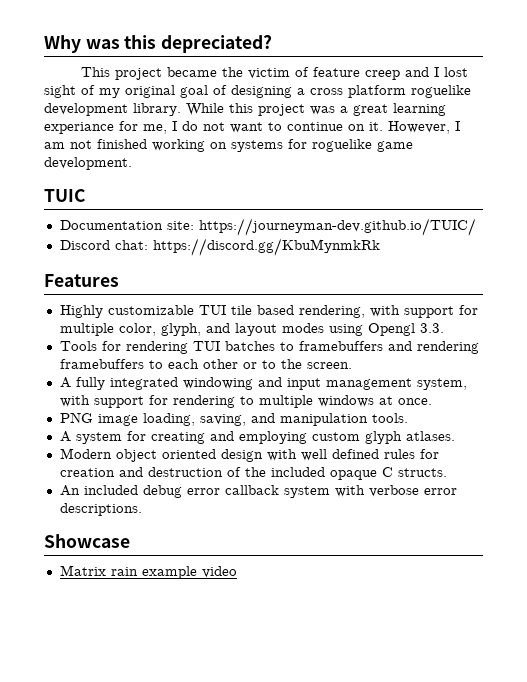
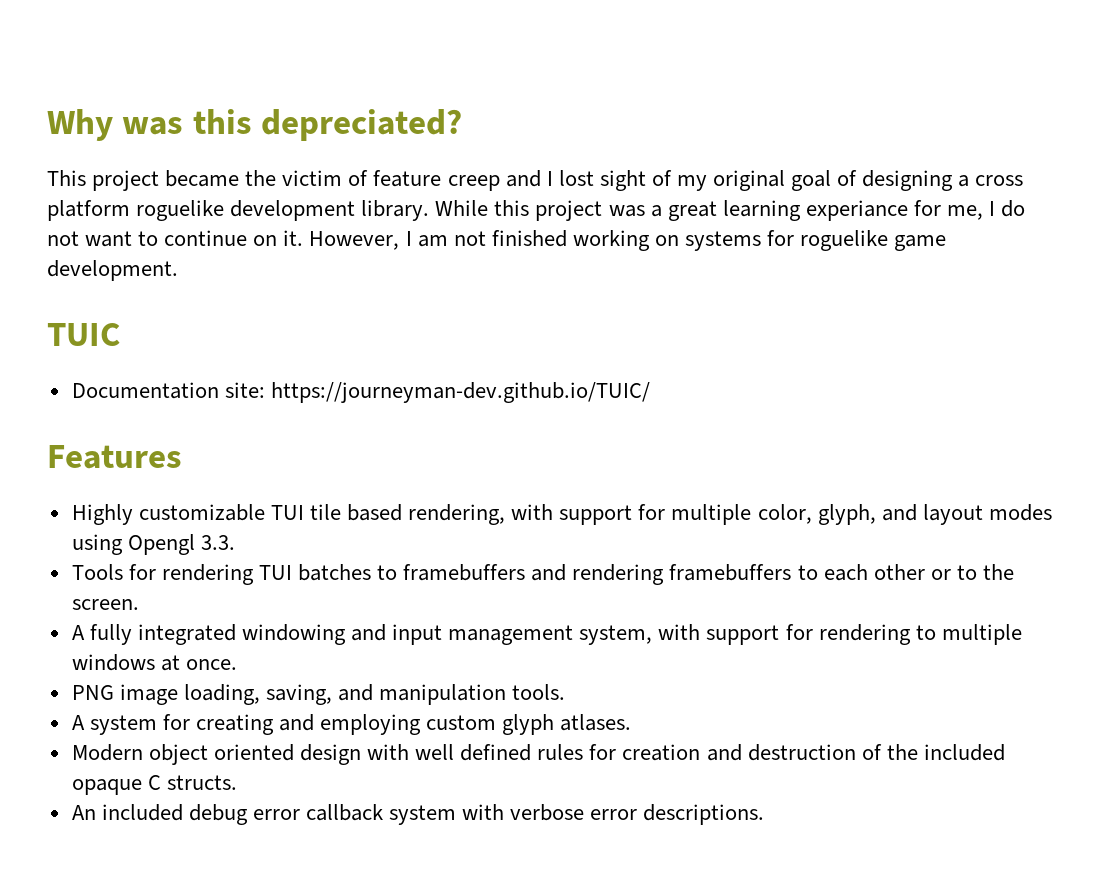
- Discord chat: https://discord.gg/KbuMynmkRk
- Showcase
- Matrix rain example video

